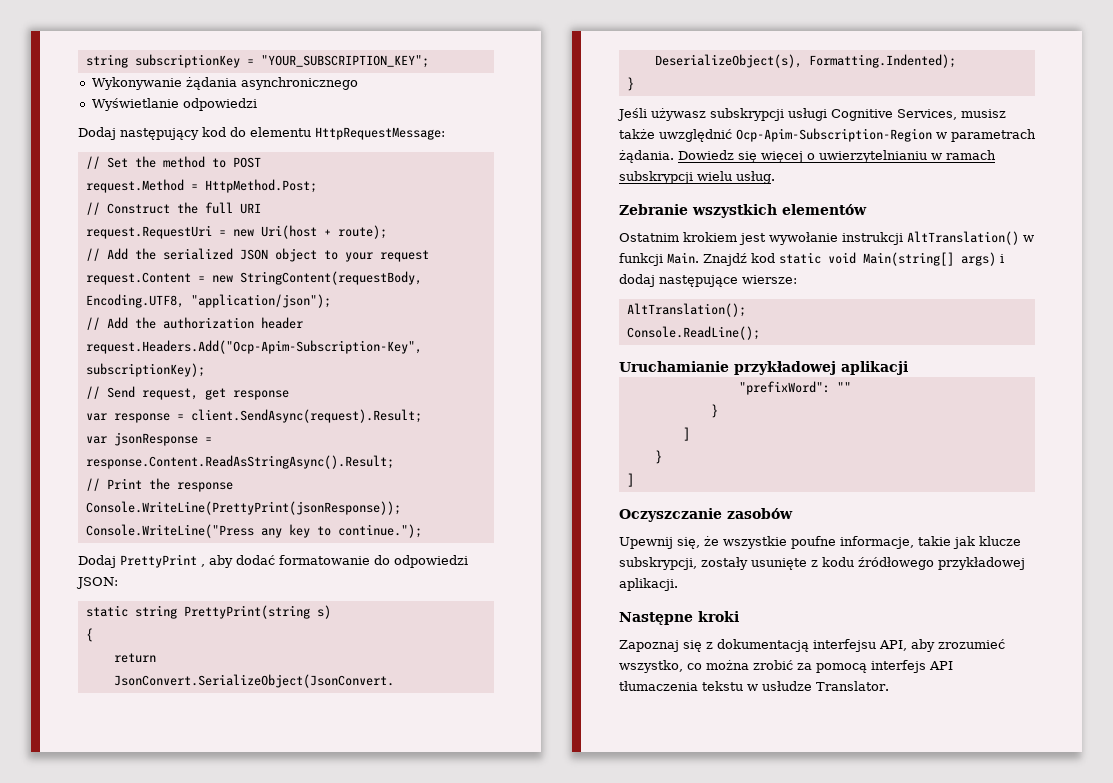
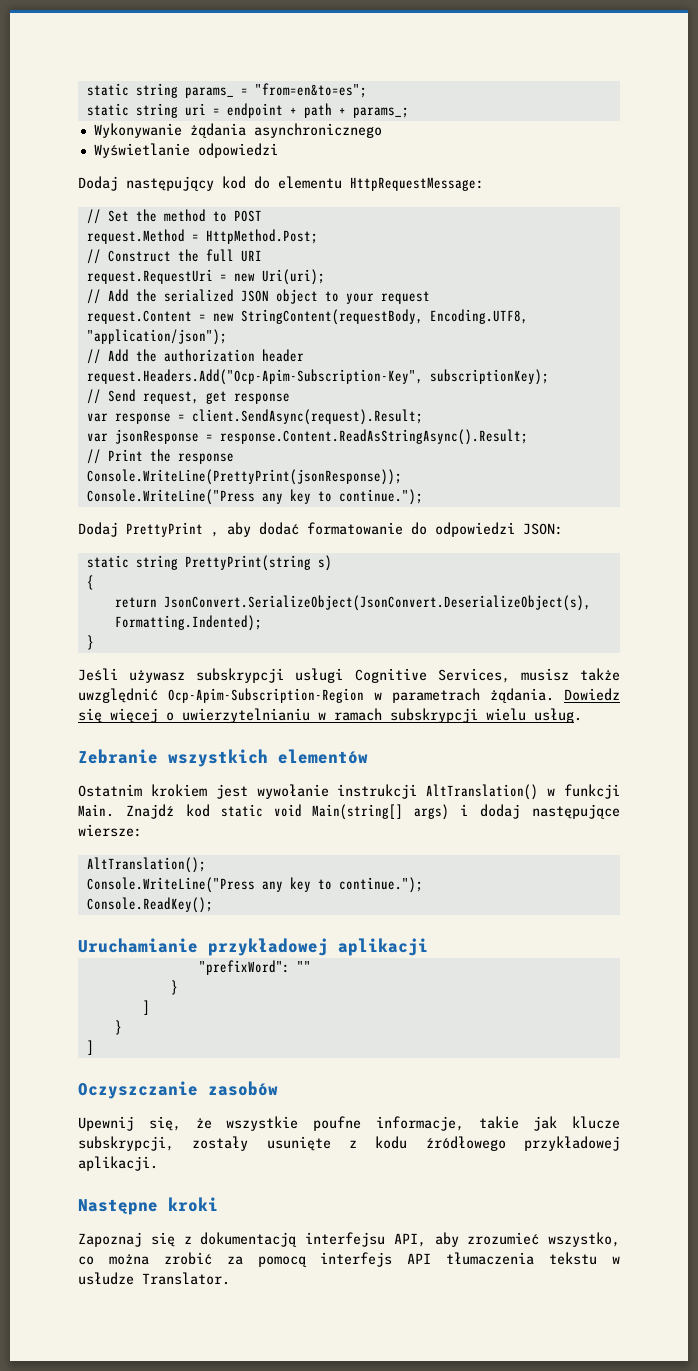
- string subscriptionKey = "YOUR_SUBSCRIPTION_KEY";
+ static string params_ = "from=en&to=es";
+ static string uri = endpoint + path + params_;
- request.RequestUri = new Uri(host + route);
+ request.RequestUri = new Uri(uri);
  AltTranslation();
- Console.ReadLine();
+ Console.WriteLine("Press any key to continue.");
+ Console.ReadKey();

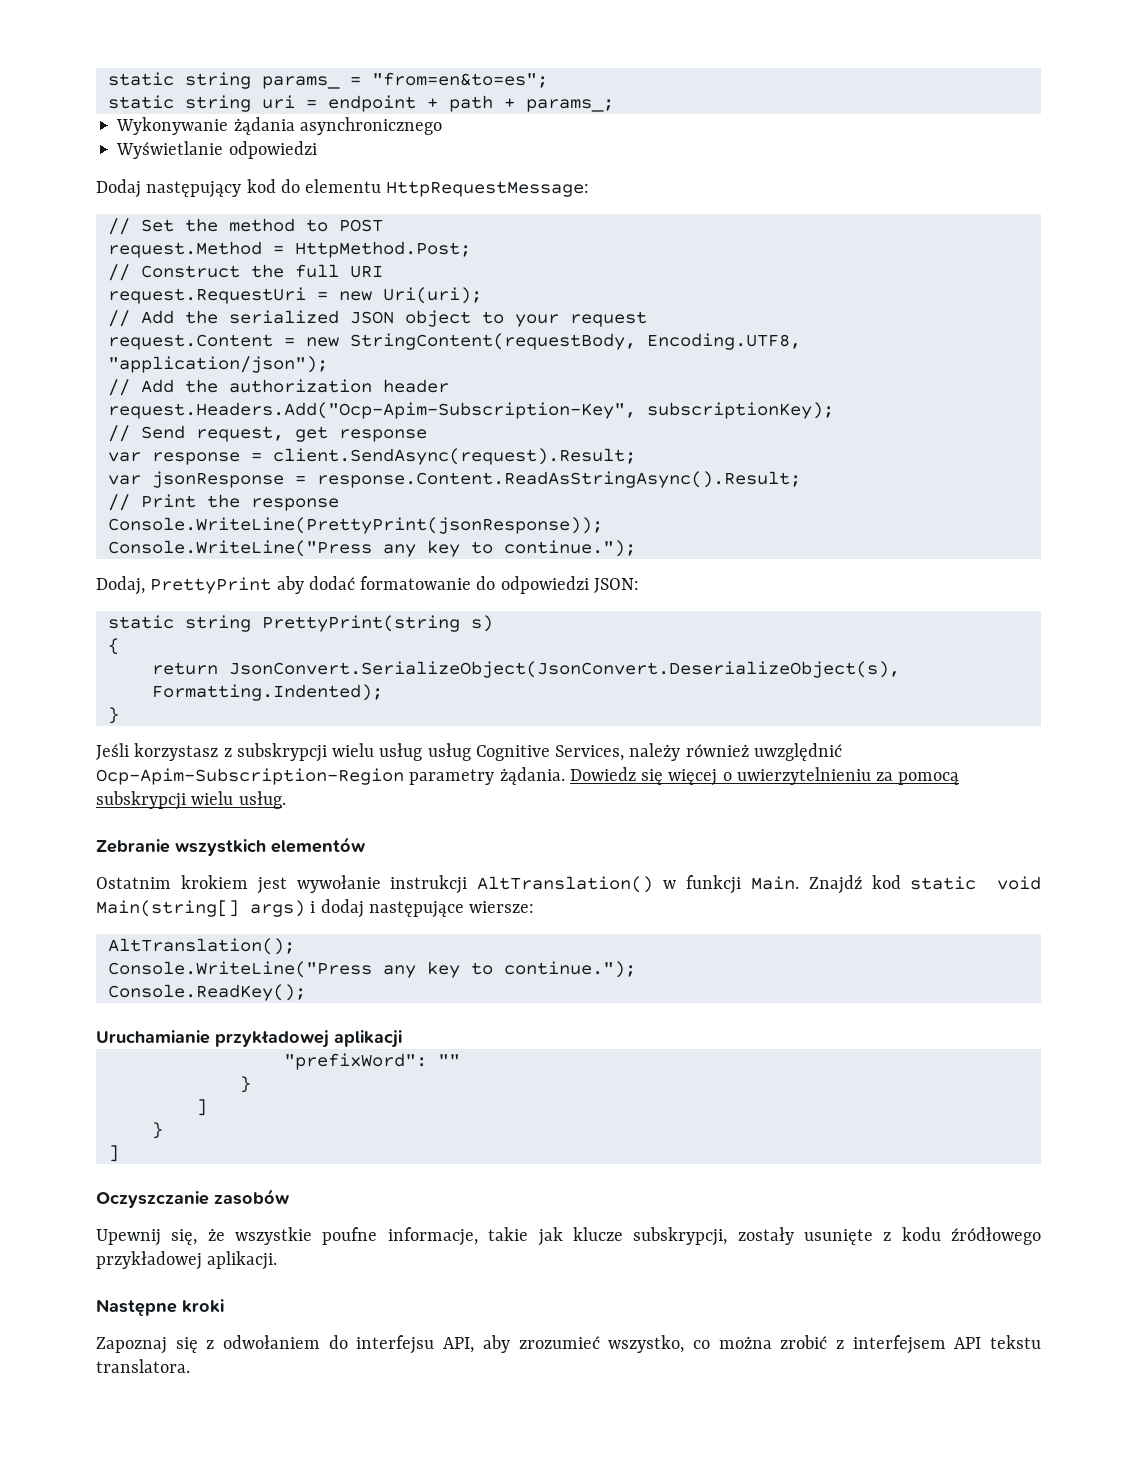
- Dodaj PrettyPrint , aby dodać formatowanie do odpowiedzi JSON:
+ Dodaj, PrettyPrint aby dodać formatowanie do odpowiedzi JSON:
- Jeśli używasz subskrypcji usługi Cognitive Services, musisz także uwzględnić Ocp-Apim-Subscription-Region w parametrach żądania.
+ Jeśli korzystasz z subskrypcji wielu usług usług Cognitive Services, należy również uwzględnić Ocp-Apim-Subscription-Region parametry żądania.
- Dowiedz się więcej o uwierzytelnianiu w ramach subskrypcji wielu usług.
+ Dowiedz się więcej o uwierzytelnieniu za pomocą subskrypcji wielu usług.
- Zapoznaj się z dokumentacją interfejsu API, aby zrozumieć wszystko, co można zrobić za pomocą interfejs API tłumaczenia tekstu w usłudze Translator.
+ Zapoznaj się z odwołaniem do interfejsu API, aby zrozumieć wszystko, co można zrobić z interfejsem API tekstu translatora.

